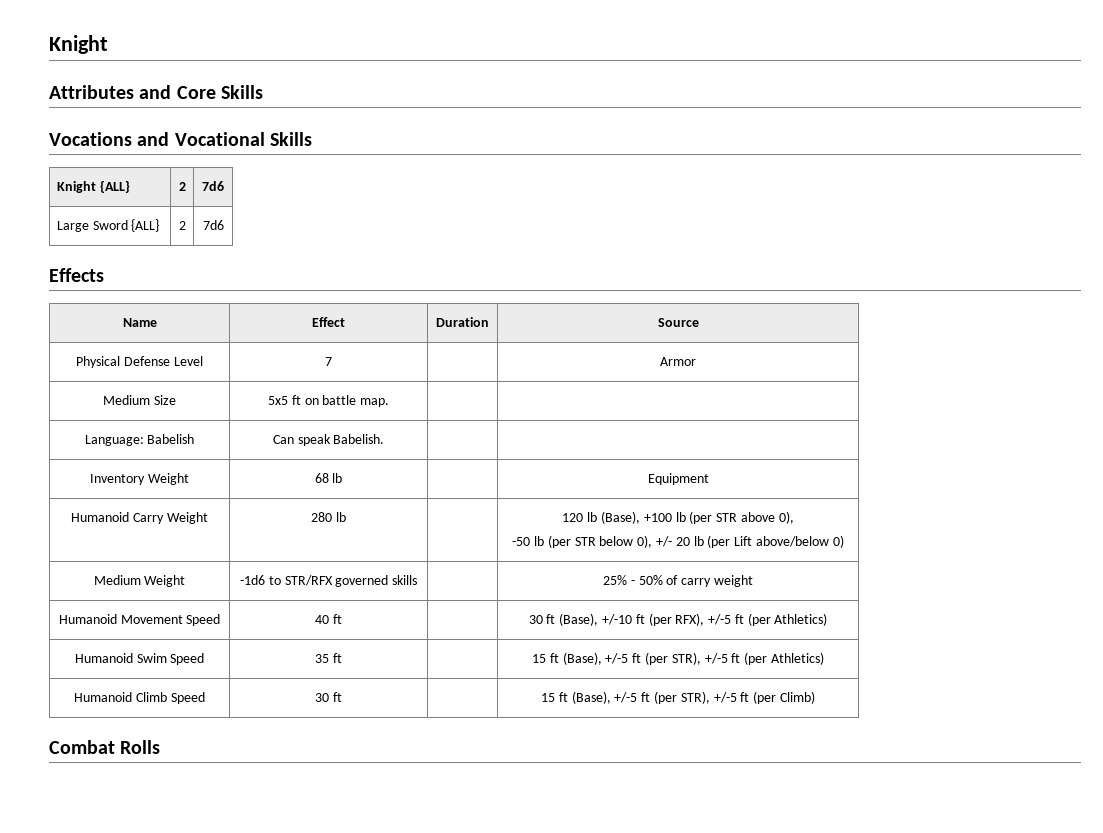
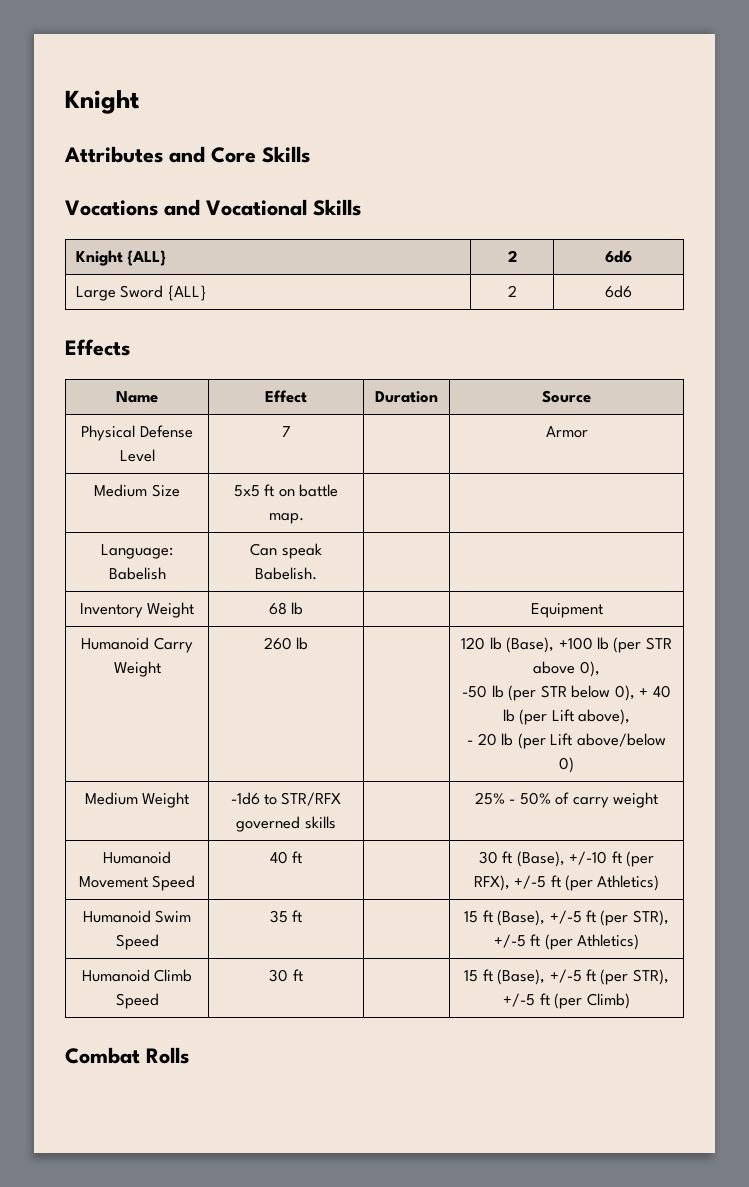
- Knight {ALL} | 2 | 7d6
+ Knight {ALL} | 2 | 6d6
- Large Sword {ALL} | 2 | 7d6
+ Large Sword {ALL} | 2 | 6d6
- Humanoid Carry Weight | 280 lb | | 120 lb (Base), +100 lb (per STR above 0),
- -50 lb (per STR below 0), +/- 20 lb (per Lift above/below 0)
+ Humanoid Carry Weight | 260 lb | | 120 lb (Base), +100 lb (per STR above 0),
+ -50 lb (per STR below 0), + 40 lb (per Lift above),
+ - 20 lb (per Lift above/below 0)

